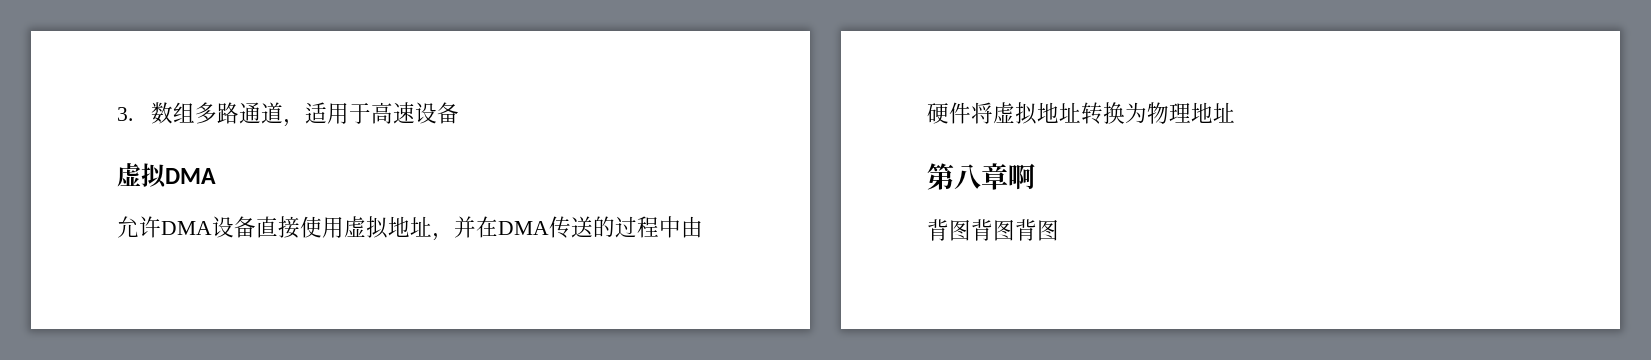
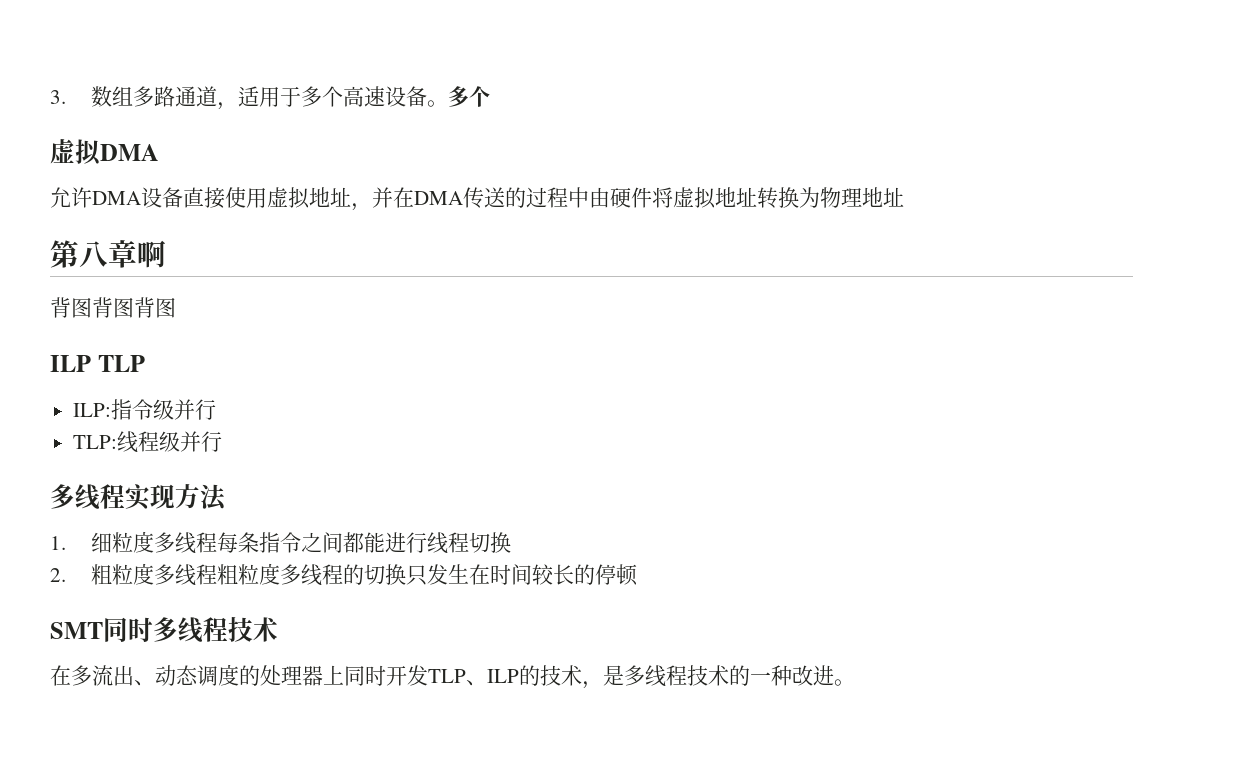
- 3.数组多路通道，适用于高速设备
+ 3.数组多路通道，适用于多个高速设备。多个
+ ILP TLP
+ ILP:指令级并行
+ TLP:线程级并行
+ 多线程实现方法
+ 1.细粒度多线程每条指令之间都能进行线程切换
+ 2.粗粒度多线程粗粒度多线程的切换只发生在时间较长的停顿
+ SMT同时多线程技术
+ 在多流出、动态调度的处理器上同时开发TLP、ILP的技术，是多线程技术的一种改进。

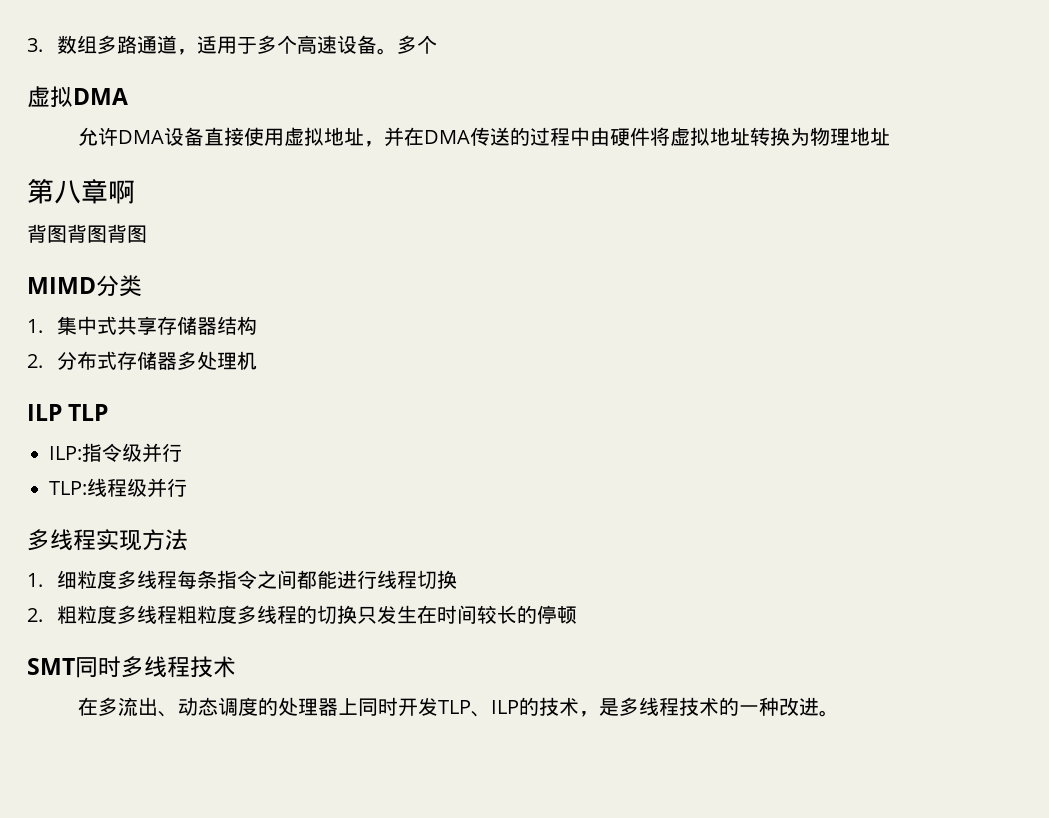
+ MIMD分类
+ 1.集中式共享存储器结构
+ 2.分布式存储器多处理机

